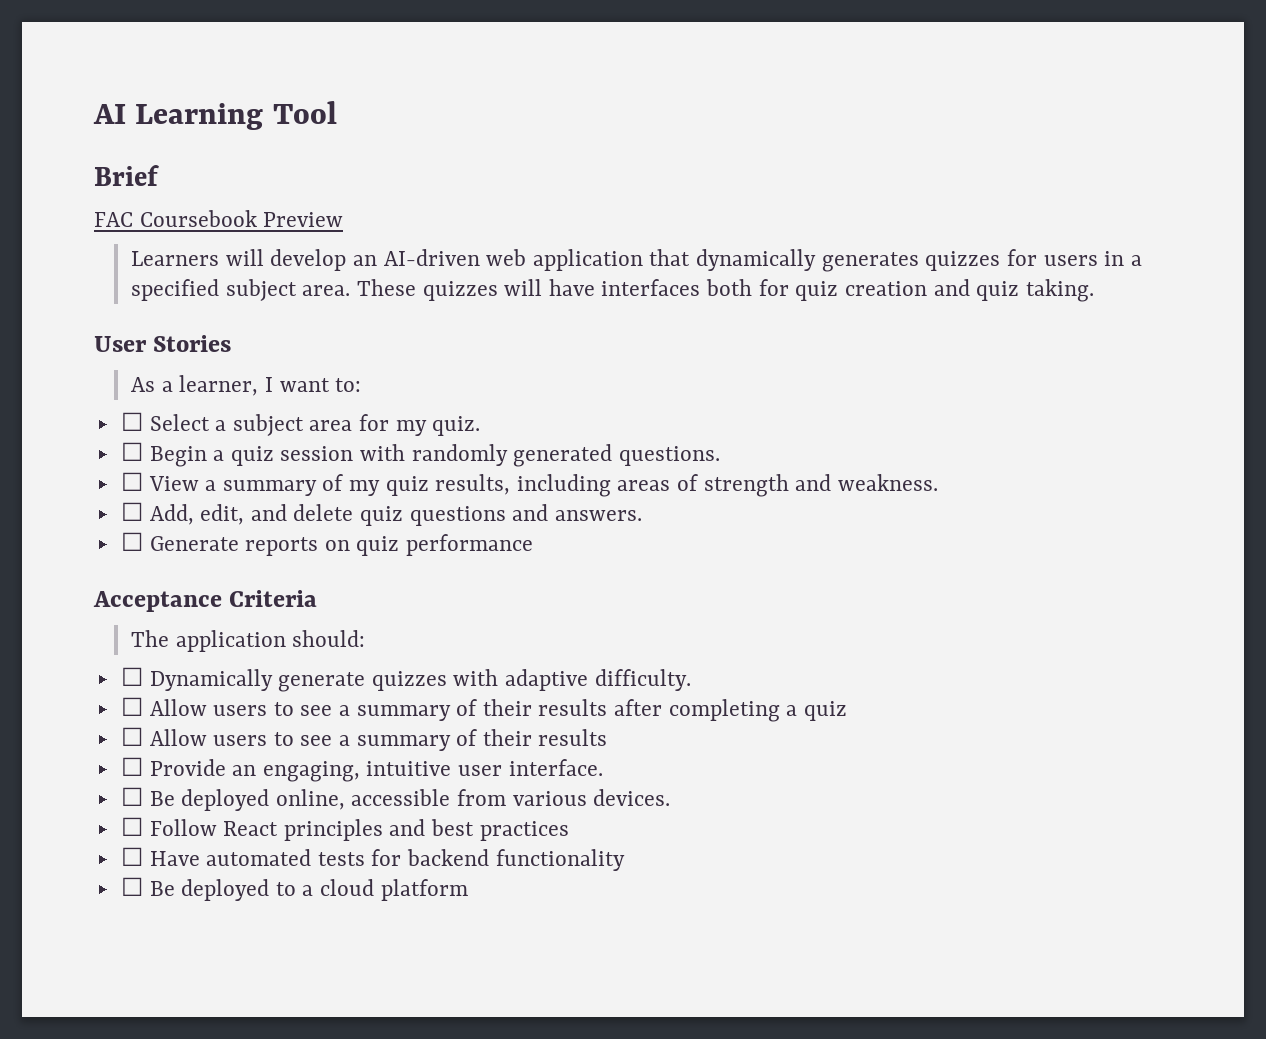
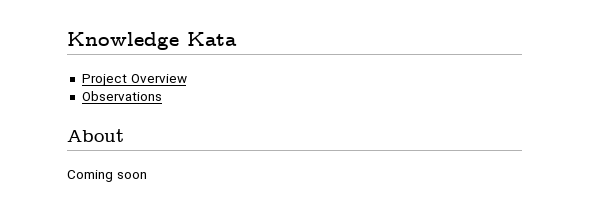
- AI Learning Tool
- Brief
- FAC Coursebook Preview
- Learners will develop an AI-driven web application that dynamically generates quizzes for users in a specified subject area. These quizzes will have interfaces both for quiz creation and quiz taking.
- User Stories
- As a learner, I want to:
- ☐ Select a subject area for my quiz.
- ☐ Begin a quiz session with randomly generated questions.
- ☐ View a summary of my quiz results, including areas of strength and weakness.
- ☐ Add, edit, and delete quiz questions and answers.
- ☐ Generate reports on quiz performance
- Acceptance Criteria
- The application should:
- ☐ Dynamically generate quizzes with adaptive difficulty.
- ☐ Allow users to see a summary of their results after completing a quiz
- ☐ Allow users to see a summary of their results
- ☐ Provide an engaging, intuitive user interface.
- ☐ Be deployed online, accessible from various devices.
- ☐ Follow React principles and best practices
- ☐ Have automated tests for backend functionality
- ☐ Be deployed to a cloud platform
+ Knowledge Kata
+ Project Overview
+ Observations
+ About
+ Coming soon

